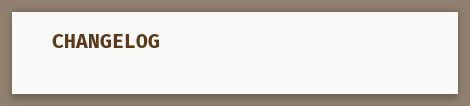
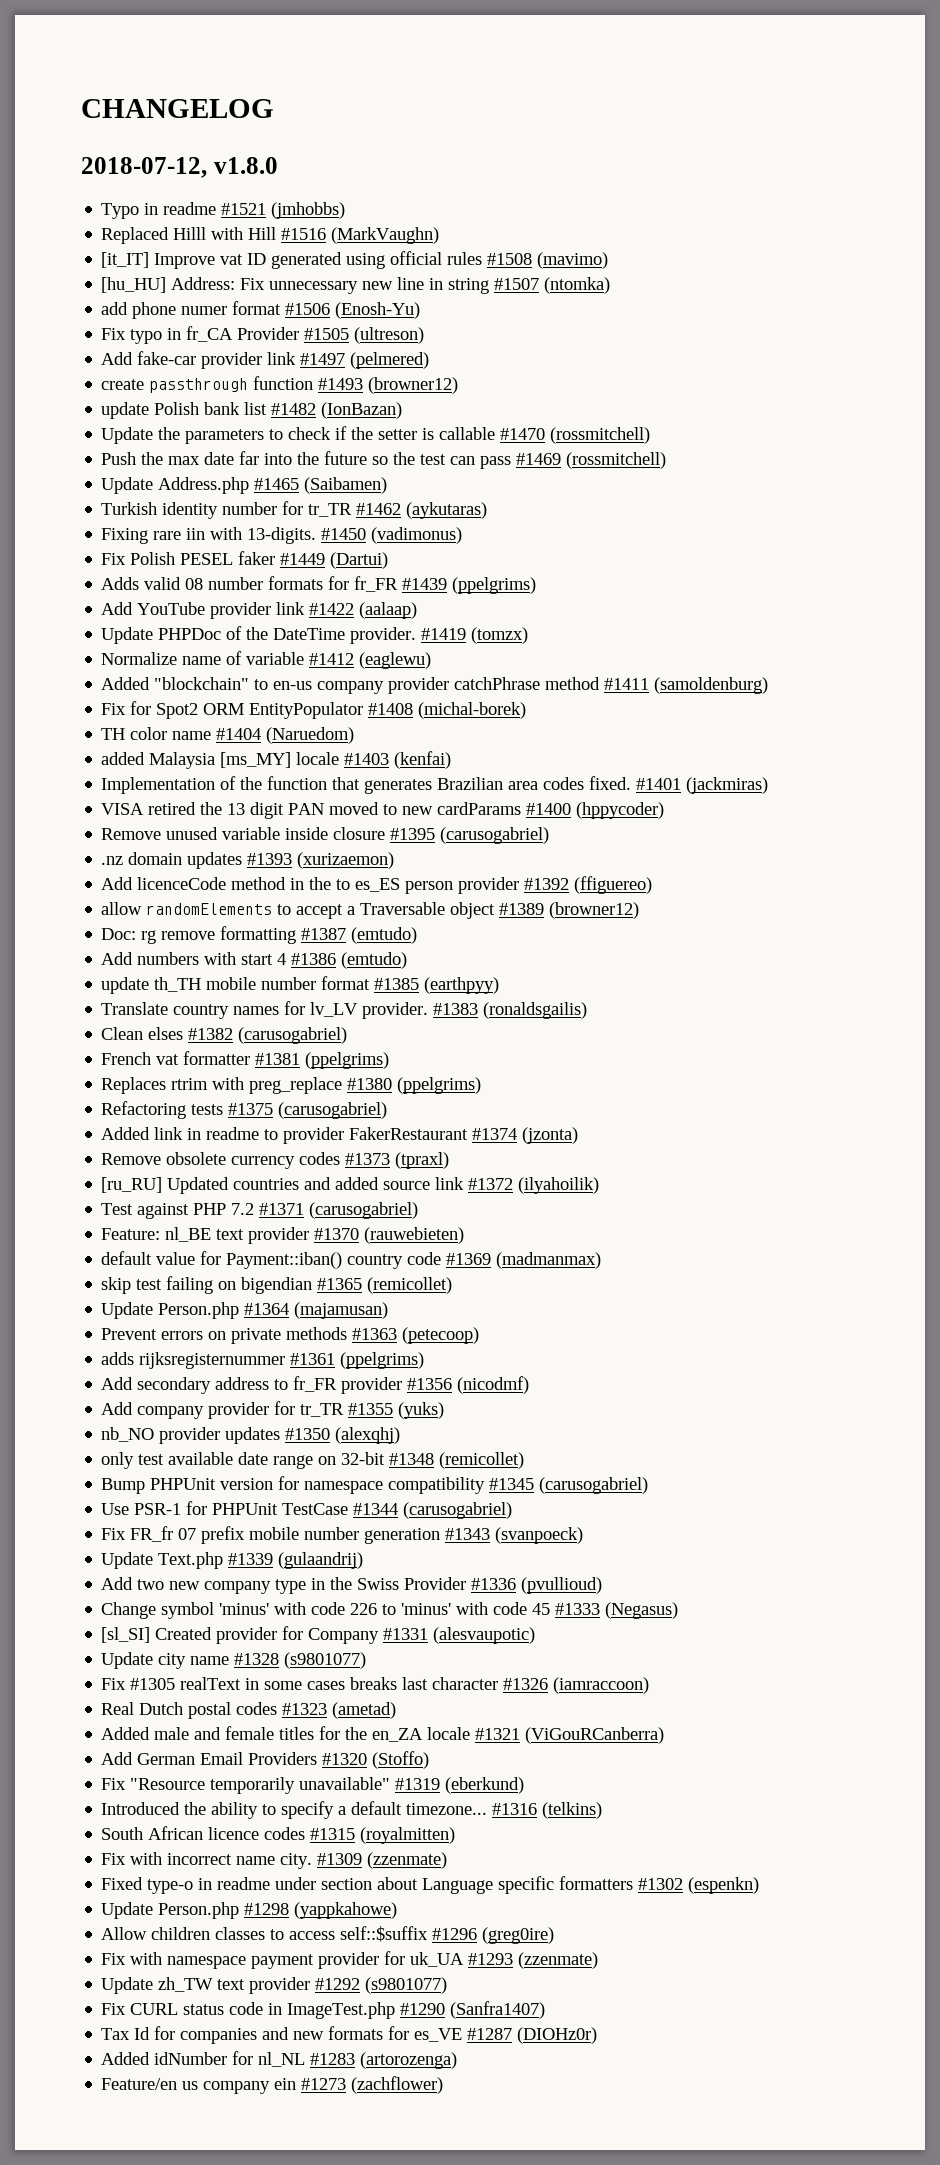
+ 2018-07-12, v1.8.0
+ Typo in readme #1521 (jmhobbs)
+ Replaced Hilll with Hill #1516 (MarkVaughn)
+ [it_IT] Improve vat ID generated using official rules #1508 (mavimo)
+ [hu_HU] Address: Fix unnecessary new line in string #1507 (ntomka)
+ add phone numer format #1506 (Enosh-Yu)
+ Fix typo in fr_CA Provider #1505 (ultreson)
+ Add fake-car provider link #1497 (pelmered)
+ create passthrough function #1493 (browner12)
+ update Polish bank list #1482 (IonBazan)
+ Update the parameters to check if the setter is callable #1470 (rossmitchell)
+ Push the max date far into the future so the test can pass #1469 (rossmitchell)
+ Update Address.php #1465 (Saibamen)
+ Turkish identity number for tr_TR #1462 (aykutaras)
+ Fixing rare iin with 13-digits. #1450 (vadimonus)
+ Fix Polish PESEL faker #1449 (Dartui)
+ Adds valid 08 number formats for fr_FR #1439 (ppelgrims)
+ Add YouTube provider link #1422 (aalaap)
+ Update PHPDoc of the DateTime provider. #1419 (tomzx)
+ Normalize name of variable #1412 (eaglewu)
+ Added "blockchain" to en-us company provider catchPhrase method #1411 (samoldenburg)
+ Fix for Spot2 ORM EntityPopulator #1408 (michal-borek)
+ TH color name #1404 (Naruedom)
+ added Malaysia [ms_MY] locale #1403 (kenfai)
+ Implementation of the function that generates Brazilian area codes fixed. #1401 (jackmiras)
+ VISA retired the 13 digit PAN moved to new cardParams #1400 (hppycoder)
+ Remove unused variable inside closure #1395 (carusogabriel)
+ .nz domain updates #1393 (xurizaemon)
+ Add licenceCode method in the to es_ES person provider #1392 (ffiguereo)
+ allow randomElements to accept a Traversable object #1389 (browner12)
+ Doc: rg remove formatting #1387 (emtudo)
+ Add numbers with start 4 #1386 (emtudo)
+ update th_TH mobile number format #1385 (earthpyy)
+ Translate country names for lv_LV provider. #1383 (ronaldsgailis)
+ Clean elses #1382 (carusogabriel)
+ French vat formatter #1381 (ppelgrims)
+ Replaces rtrim with preg_replace #1380 (ppelgrims)
+ Refactoring tests #1375 (carusogabriel)
+ Added link in readme to provider FakerRestaurant #1374 (jzonta)
+ Remove obsolete currency codes #1373 (tpraxl)
+ [ru_RU] Updated countries and added source link #1372 (ilyahoilik)
+ Test against PHP 7.2 #1371 (carusogabriel)
+ Feature: nl_BE text provider #1370 (rauwebieten)
+ default value for Payment::iban() country code #1369 (madmanmax)
+ skip test failing on bigendian #1365 (remicollet)
+ Update Person.php #1364 (majamusan)
+ Prevent errors on private methods #1363 (petecoop)
+ adds rijksregisternummer #1361 (ppelgrims)
+ Add secondary address to fr_FR provider #1356 (nicodmf)
+ Add company provider for tr_TR #1355 (yuks)
+ nb_NO provider updates #1350 (alexqhj)
+ only test available date range on 32-bit #1348 (remicollet)
+ Bump PHPUnit version for namespace compatibility #1345 (carusogabriel)
+ Use PSR-1 for PHPUnit TestCase #1344 (carusogabriel)
+ Fix FR_fr 07 prefix mobile number generation #1343 (svanpoeck)
+ Update Text.php #1339 (gulaandrij)
+ Add two new company type in the Swiss Provider #1336 (pvullioud)
+ Change symbol 'minus' with code 226 to 'minus' with code 45 #1333 (Negasus)
+ [sl_SI] Created provider for Company #1331 (alesvaupotic)
+ Update city name #1328 (s9801077)
+ Fix #1305 realText in some cases breaks last character #1326 (iamraccoon)
+ Real Dutch postal codes #1323 (ametad)
+ Added male and female titles for the en_ZA locale #1321 (ViGouRCanberra)
+ Add German Email Providers #1320 (Stoffo)
+ Fix "Resource temporarily unavailable" #1319 (eberkund)
+ Introduced the ability to specify a default timezone... #1316 (telkins)
+ South African licence codes #1315 (royalmitten)
+ Fix with incorrect name city. #1309 (zzenmate)
+ Fixed type-o in readme under section about Language specific formatters #1302 (espenkn)
+ Update Person.php #1298 (yappkahowe)
+ Allow children classes to access self::$suffix #1296 (greg0ire)
+ Fix with namespace payment provider for uk_UA #1293 (zzenmate)
+ Update zh_TW text provider #1292 (s9801077)
+ Fix CURL status code in ImageTest.php #1290 (Sanfra1407)
+ Tax Id for companies and new formats for es_VE #1287 (DIOHz0r)
+ Added idNumber for nl_NL #1283 (artorozenga)
+ Feature/en us company ein #1273 (zachflower)

